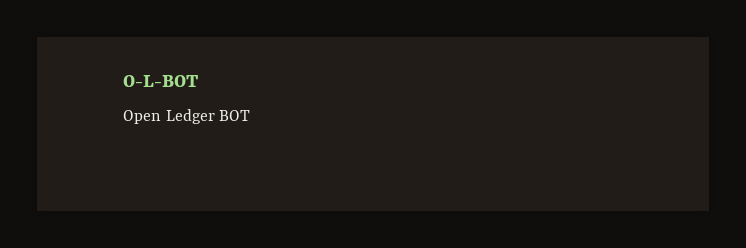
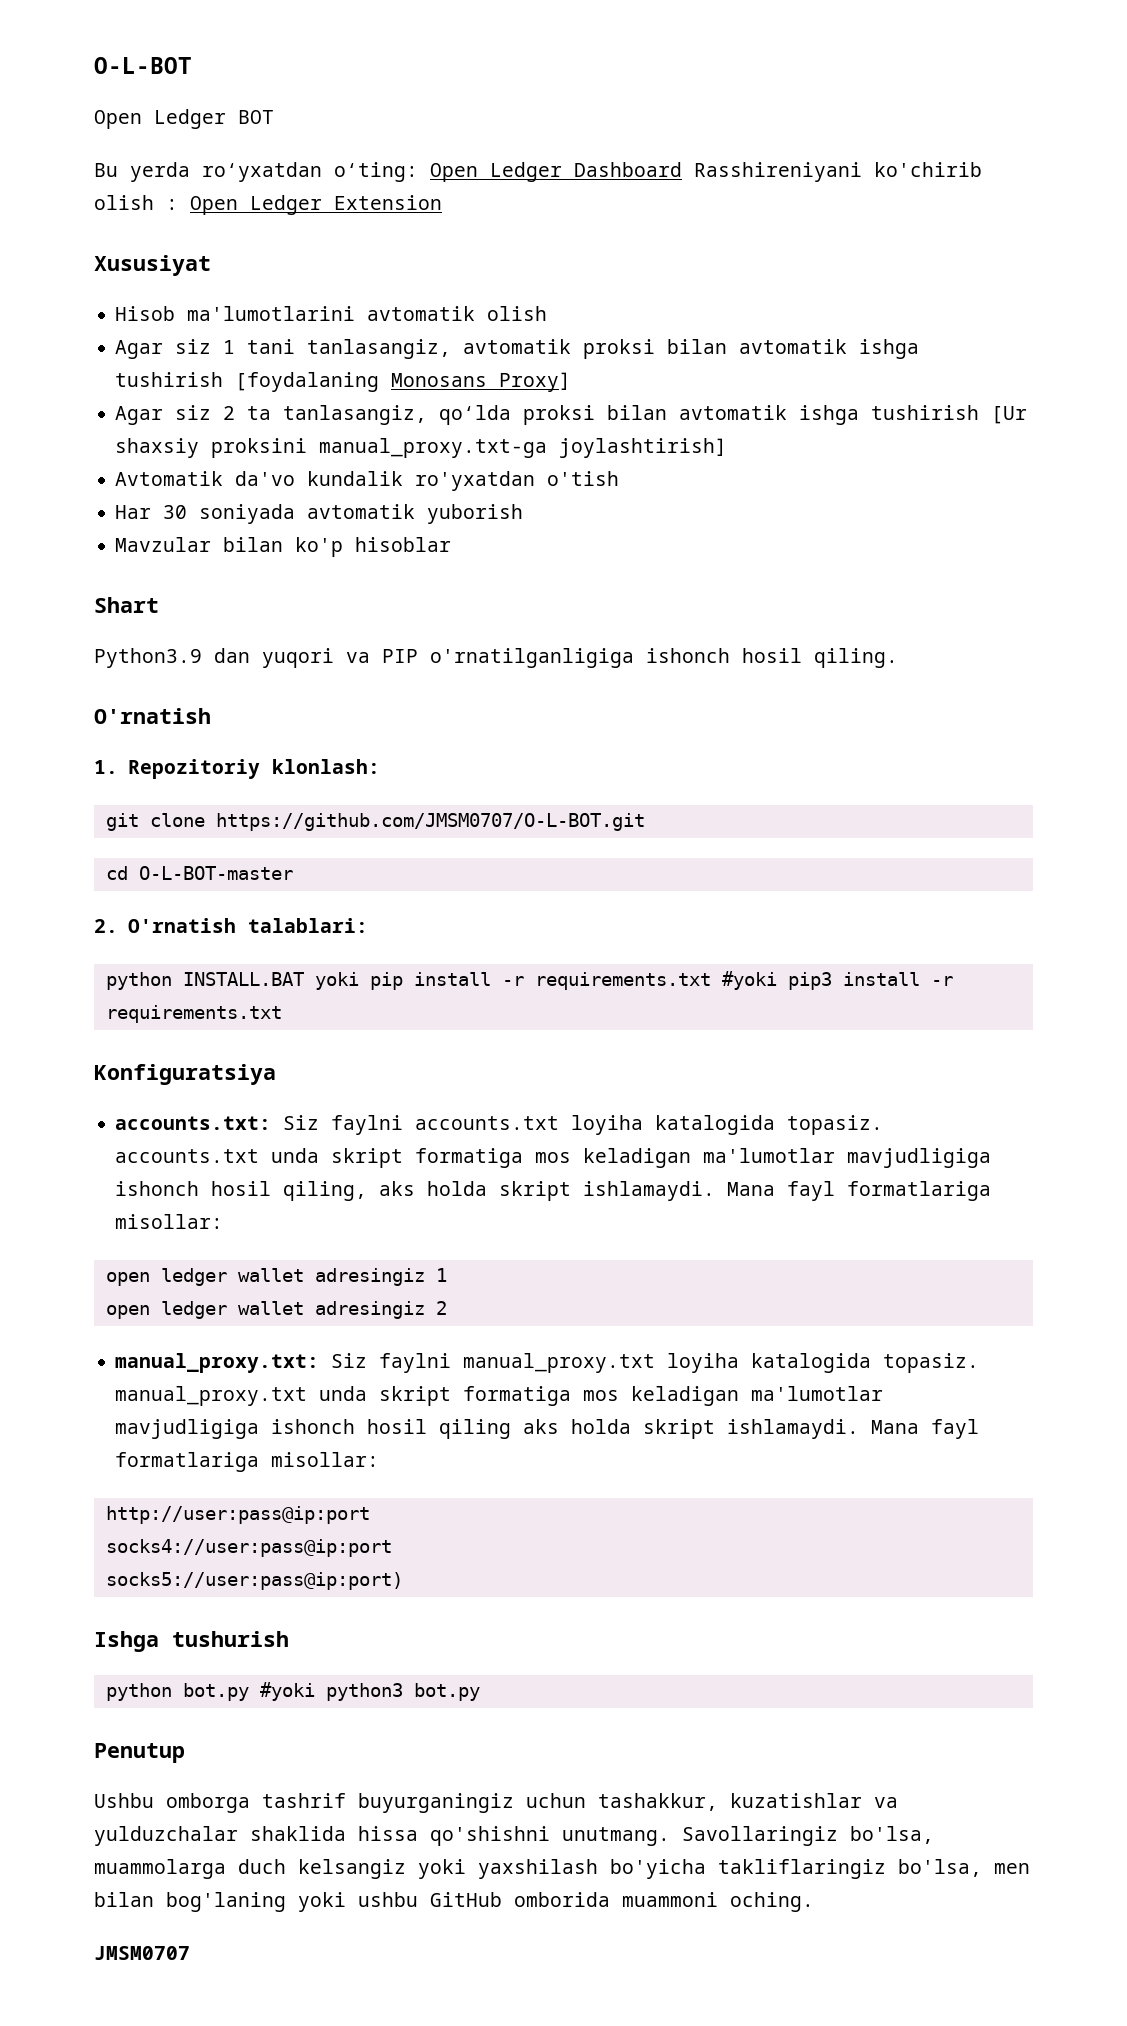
+ Bu yerda roʻyxatdan oʻting: Open Ledger Dashboard Rasshireniyani ko'chirib olish : Open Ledger Extension
+ Xususiyat
+ Hisob ma'lumotlarini avtomatik olish
+ Agar siz 1 tani tanlasangiz, avtomatik proksi bilan avtomatik ishga tushirish [foydalaning Monosans Proxy]
+ Agar siz 2 ta tanlasangiz, qo‘lda proksi bilan avtomatik ishga tushirish [Ur shaxsiy proksini manual_proxy.txt-ga joylashtirish]
+ Avtomatik da'vo kundalik ro'yxatdan o'tish
+ Har 30 soniyada avtomatik yuborish
+ Mavzular bilan ko'p hisoblar
+ Shart
+ Python3.9 dan yuqori va PIP o'rnatilganligiga ishonch hosil qiling.
+ O'rnatish
+ 1. Repozitoriy klonlash:
+ git clone https://github.com/JMSM0707/O-L-BOT.git
+ cd O-L-BOT-master
+ 2. O'rnatish talablari:
+ python INSTALL.BAT yoki pip install -r requirements.txt #yoki pip3 install -r requirements.txt
+ Konfiguratsiya
+ accounts.txt: Siz faylni accounts.txt loyiha katalogida topasiz. accounts.txt unda skript formatiga mos keladigan ma'lumotlar mavjudligiga ishonch hosil qiling, aks holda skript ishlamaydi. Mana fayl formatlariga misollar:
+ open ledger wallet adresingiz 1
+ open ledger wallet adresingiz 2
+ manual_proxy.txt: Siz faylni manual_proxy.txt loyiha katalogida topasiz. manual_proxy.txt unda skript formatiga mos keladigan ma'lumotlar mavjudligiga ishonch hosil qiling aks holda skript ishlamaydi. Mana fayl formatlariga misollar:
+ http://user:pass@ip:port
+ socks4://user:pass@ip:port
+ socks5://user:pass@ip:port)
+ Ishga tushurish
+ python bot.py #yoki python3 bot.py
+ Penutup
+ Ushbu omborga tashrif buyurganingiz uchun tashakkur, kuzatishlar va yulduzchalar shaklida hissa qo'shishni unutmang. Savollaringiz bo'lsa, muammolarga duch kelsangiz yoki yaxshilash bo'yicha takliflaringiz bo'lsa, men bilan bog'laning yoki ushbu GitHub omborida muammoni oching.
+ JMSM0707

